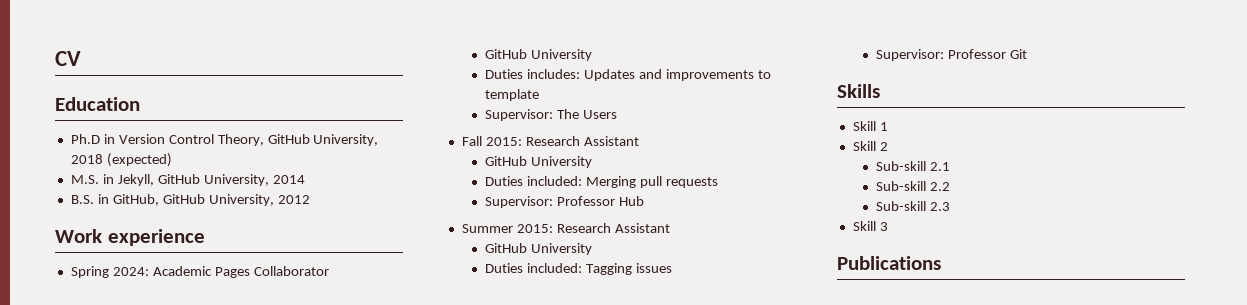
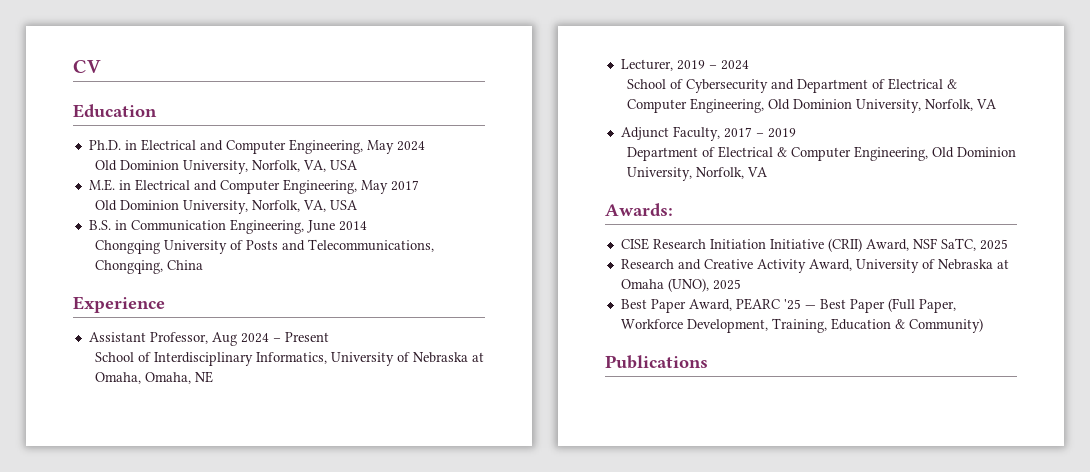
- Ph.D in Version Control Theory, GitHub University, 2018 (expected)
- M.S. in Jekyll, GitHub University, 2014
- B.S. in GitHub, GitHub University, 2012
- Work experience
- Spring 2024: Academic Pages Collaborator
- GitHub University
- Duties includes: Updates and improvements to template
- Supervisor: The Users
- Fall 2015: Research Assistant
- GitHub University
- Duties included: Merging pull requests
- Supervisor: Professor Hub
- Summer 2015: Research Assistant
- GitHub University
- Duties included: Tagging issues
- Supervisor: Professor Git
- Skills
- Skill 1
- Skill 2
- Sub-skill 2.1
- Sub-skill 2.2
- Sub-skill 2.3
- Skill 3
+ Ph.D. in Electrical and Computer Engineering, May 2024
+ Old Dominion University, Norfolk, VA, USA
+ M.E. in Electrical and Computer Engineering, May 2017
+ Old Dominion University, Norfolk, VA, USA
+ B.S. in Communication Engineering, June 2014
+ Chongqing University of Posts and Telecommunications, Chongqing, China
+ Experience
+ Assistant Professor, Aug 2024 – Present
+ School of Interdisciplinary Informatics, University of Nebraska at Omaha, Omaha, NE
+ Lecturer, 2019 – 2024
+ School of Cybersecurity and Department of Electrical & Computer Engineering, Old Dominion University, Norfolk, VA
+ Adjunct Faculty, 2017 – 2019
+ Department of Electrical & Computer Engineering, Old Dominion University, Norfolk, VA
+ Awards:
+ CISE Research Initiation Initiative (CRII) Award, NSF SaTC, 2025
+ Research and Creative Activity Award, University of Nebraska at Omaha (UNO), 2025
+ Best Paper Award, PEARC '25 — Best Paper (Full Paper, Workforce Development, Training, Education & Community)

